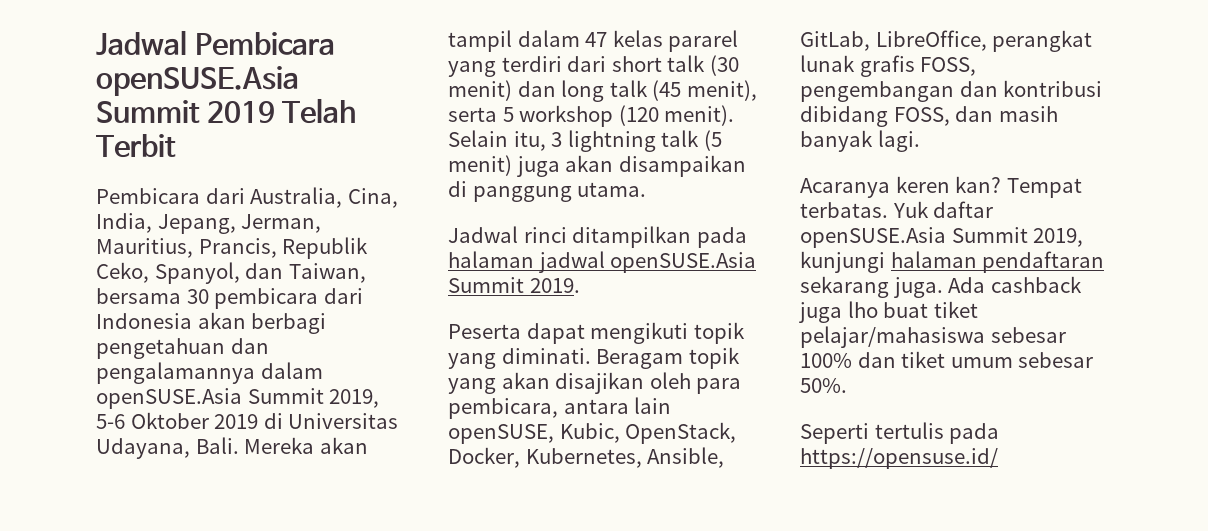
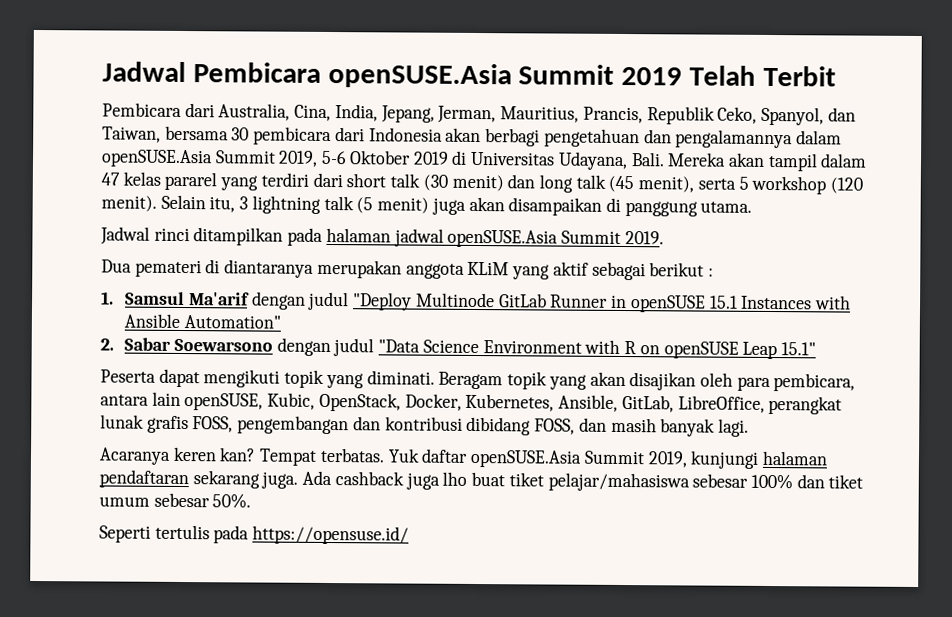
+ Dua pemateri di diantaranya merupakan anggota KLiM yang aktif sebagai berikut :
+ 1. Samsul Ma'arif dengan judul "Deploy Multinode GitLab Runner in openSUSE 15.1 Instances with Ansible Automation"
+ 2. Sabar Soewarsono dengan judul "Data Science Environment with R on openSUSE Leap 15.1"

